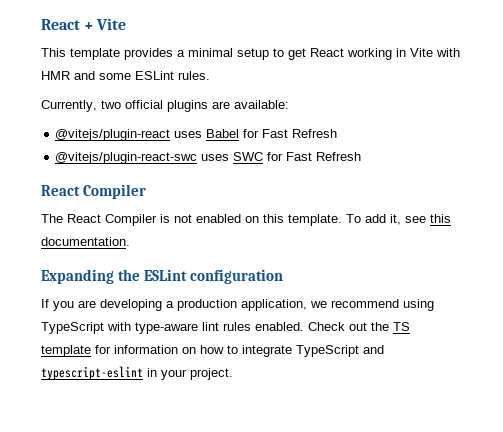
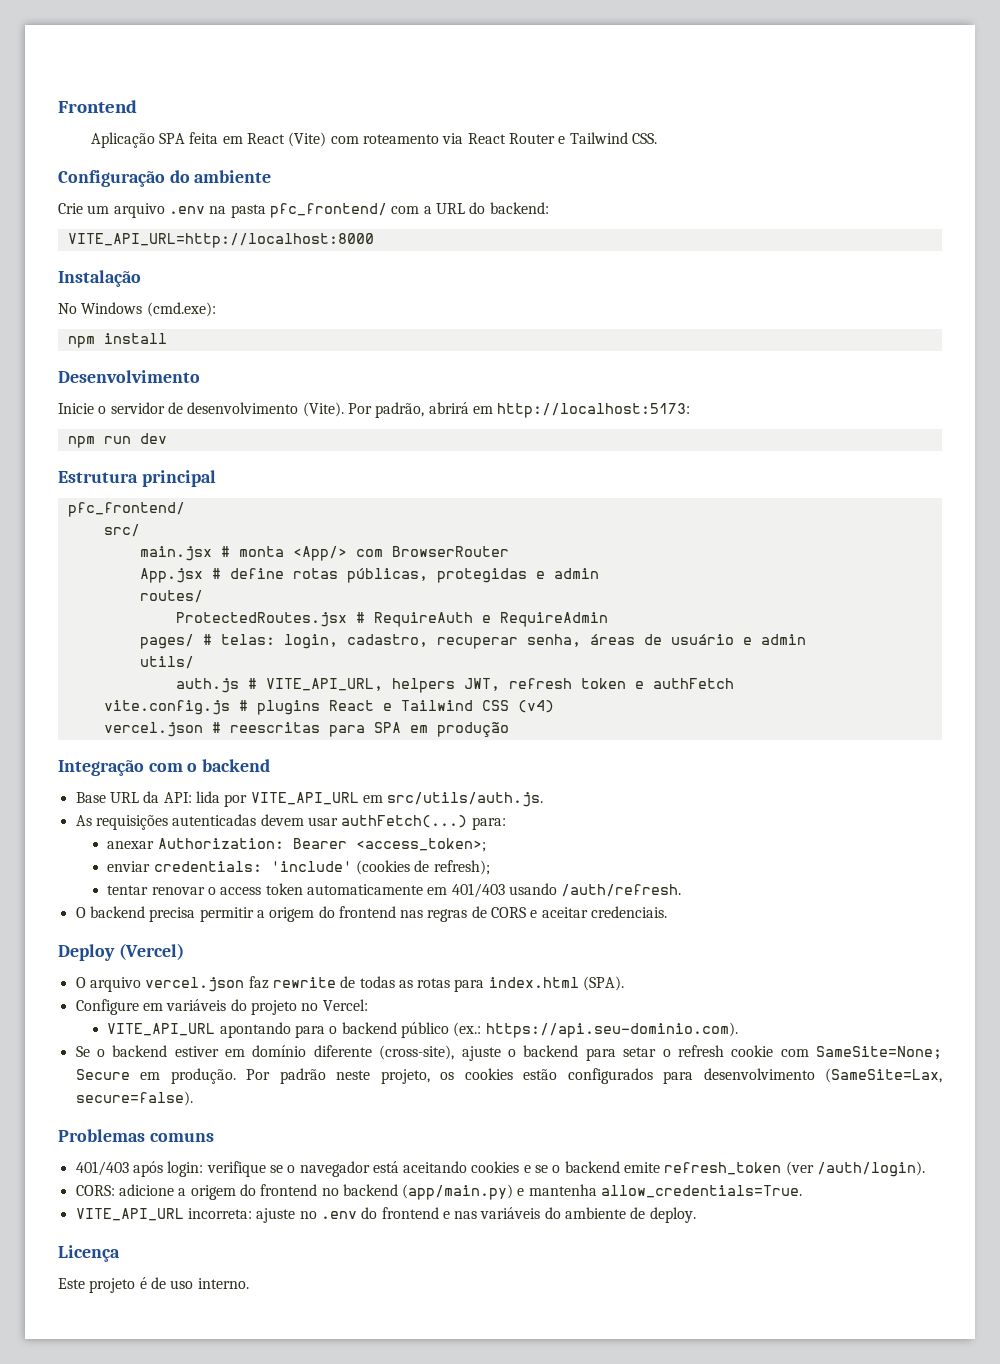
- React + Vite
- This template provides a minimal setup to get React working in Vite with HMR and some ESLint rules.
- Currently, two official plugins are available:
- @vitejs/plugin-react uses Babel for Fast Refresh
- @vitejs/plugin-react-swc uses SWC for Fast Refresh
- React Compiler
- The React Compiler is not enabled on this template. To add it, see this documentation.
- Expanding the ESLint configuration
- If you are developing a production application, we recommend using TypeScript with type-aware lint rules enabled. Check out the TS template for information on how to integrate TypeScript and typescript-eslint in your project.
+ Frontend
+ Aplicação SPA feita em React (Vite) com roteamento via React Router e Tailwind CSS.
+ Configuração do ambiente
+ Crie um arquivo .env na pasta pfc_frontend/ com a URL do backend:
+ VITE_API_URL=http://localhost:8000
+ Instalação
+ No Windows (cmd.exe):
+ npm install
+ Desenvolvimento
+ Inicie o servidor de desenvolvimento (Vite). Por padrão, abrirá em http://localhost:5173:
+ npm run dev
+ Estrutura principal
+ pfc_frontend/
+ src/
+ main.jsx # monta <App/> com BrowserRouter
+ App.jsx # define rotas públicas, protegidas e admin
+ routes/
+ ProtectedRoutes.jsx # RequireAuth e RequireAdmin
+ pages/ # telas: login, cadastro, recuperar senha, áreas de usuário e admin
+ utils/
+ auth.js # VITE_API_URL, helpers JWT, refresh token e authFetch
+ vite.config.js # plugins React e Tailwind CSS (v4)
+ vercel.json # reescritas para SPA em produção
+ Integração com o backend
+ Base URL da API: lida por VITE_API_URL em src/utils/auth.js.
+ As requisições autenticadas devem usar authFetch(...) para:
+ anexar Authorization: Bearer <access_token>;
+ enviar credentials: 'include' (cookies de refresh);
+ tentar renovar o access token automaticamente em 401/403 usando /auth/refresh.
+ O backend precisa permitir a origem do frontend nas regras de CORS e aceitar credenciais.
+ Deploy (Vercel)
+ O arquivo vercel.json faz rewrite de todas as rotas para index.html (SPA).
+ Configure em variáveis do projeto no Vercel:
+ VITE_API_URL apontando para o backend público (ex.: https://api.seu-dominio.com).
+ Se o backend estiver em domínio diferente (cross-site), ajuste o backend para setar o refresh cookie com SameSite=None; Secure em produção. Por padrão neste projeto, os cookies estão configurados para desenvolvimento (SameSite=Lax, secure=false).
+ Problemas comuns
+ 401/403 após login: verifique se o navegador está aceitando cookies e se o backend emite refresh_token (ver /auth/login).
+ CORS: adicione a origem do frontend no backend (app/main.py) e mantenha allow_credentials=True.
+ VITE_API_URL incorreta: ajuste no .env do frontend e nas variáveis do ambiente de deploy.
+ Licença
+ Este projeto é de uso interno.

